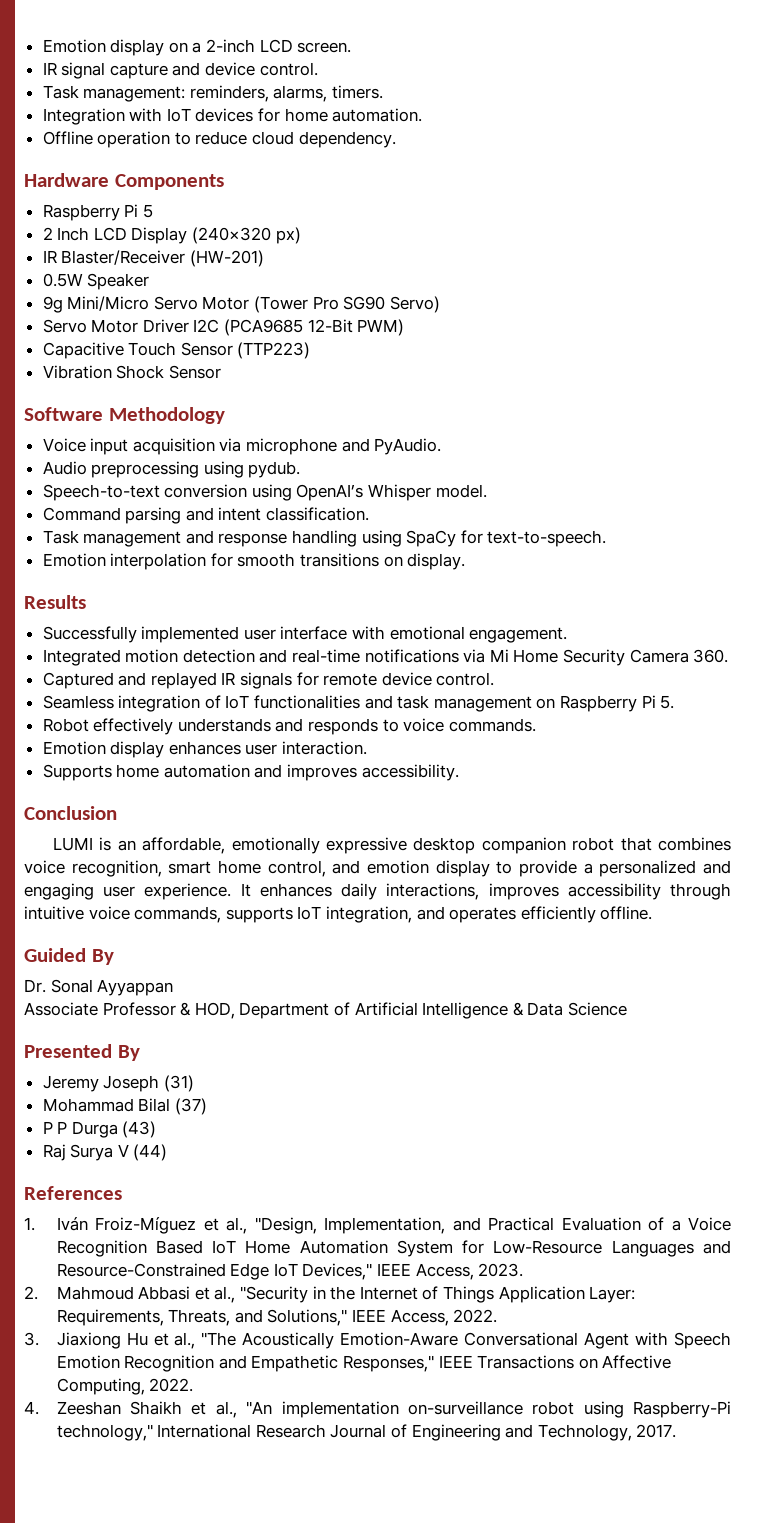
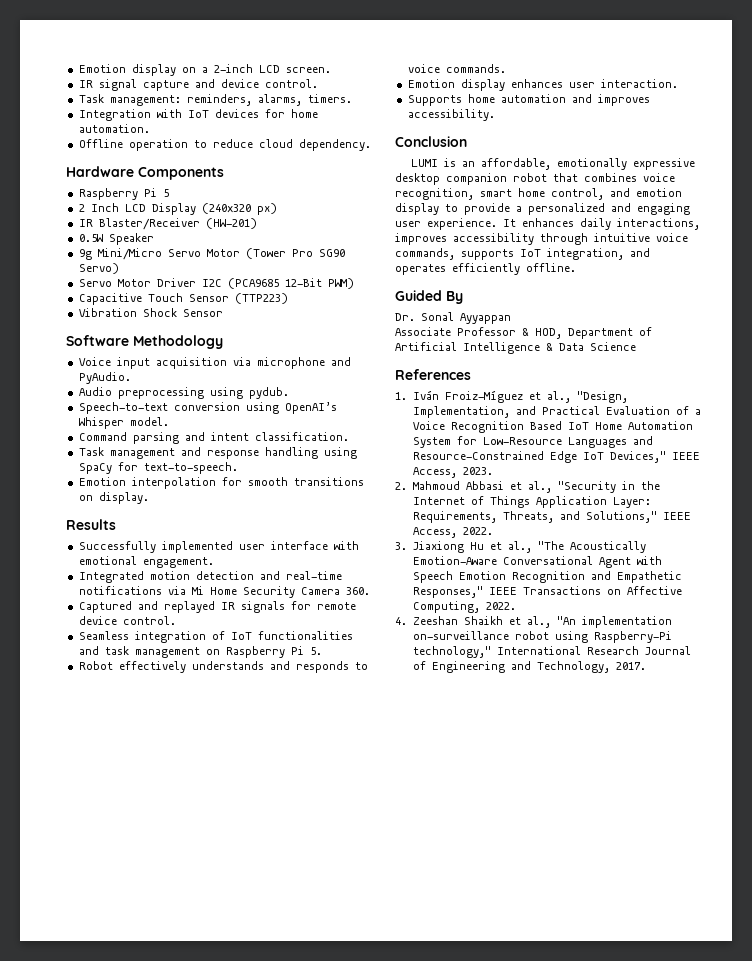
- Presented By
- Jeremy Joseph (31)
- Mohammad Bilal (37)
- P P Durga (43)
- Raj Surya V (44)

